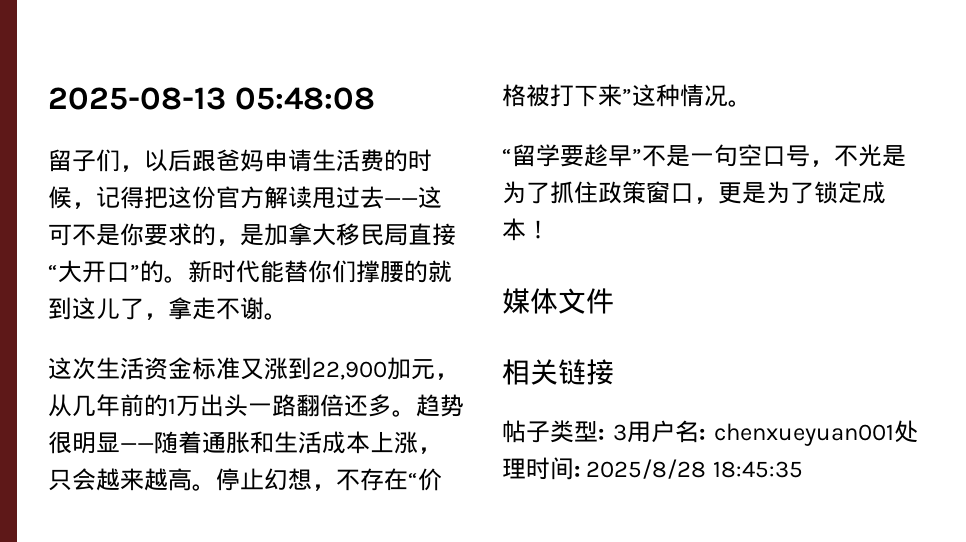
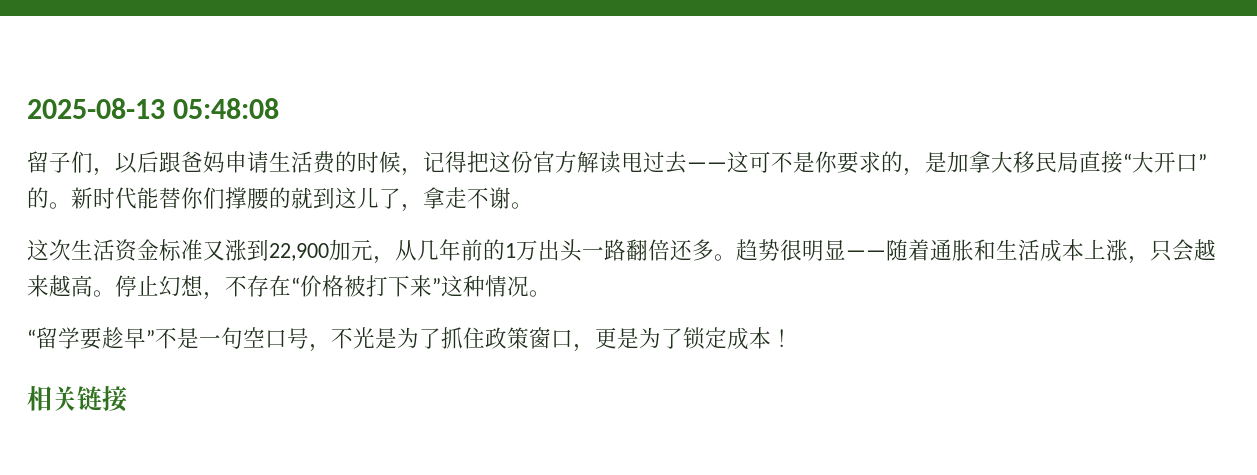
- 媒体文件
- 帖子类型: 3用户名: chenxueyuan001处理时间: 2025/8/28 18:45:35

